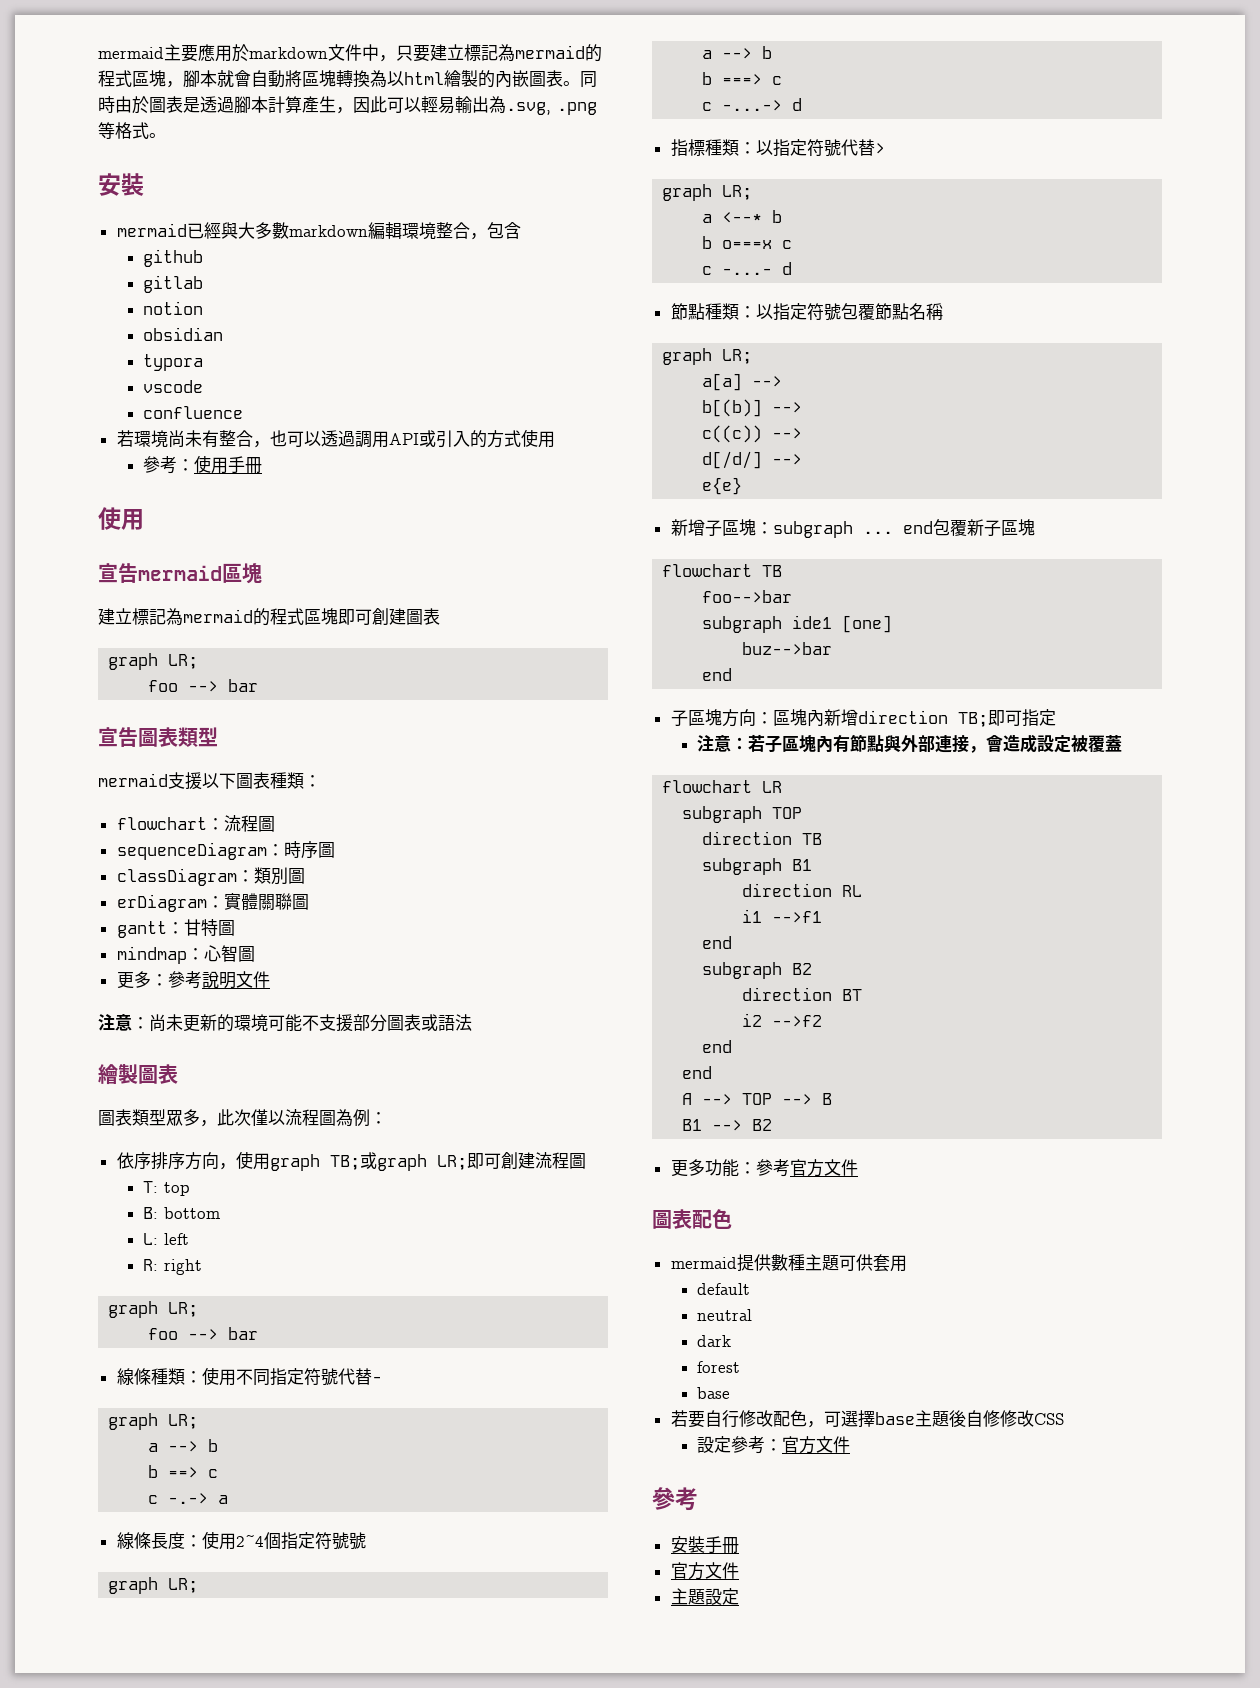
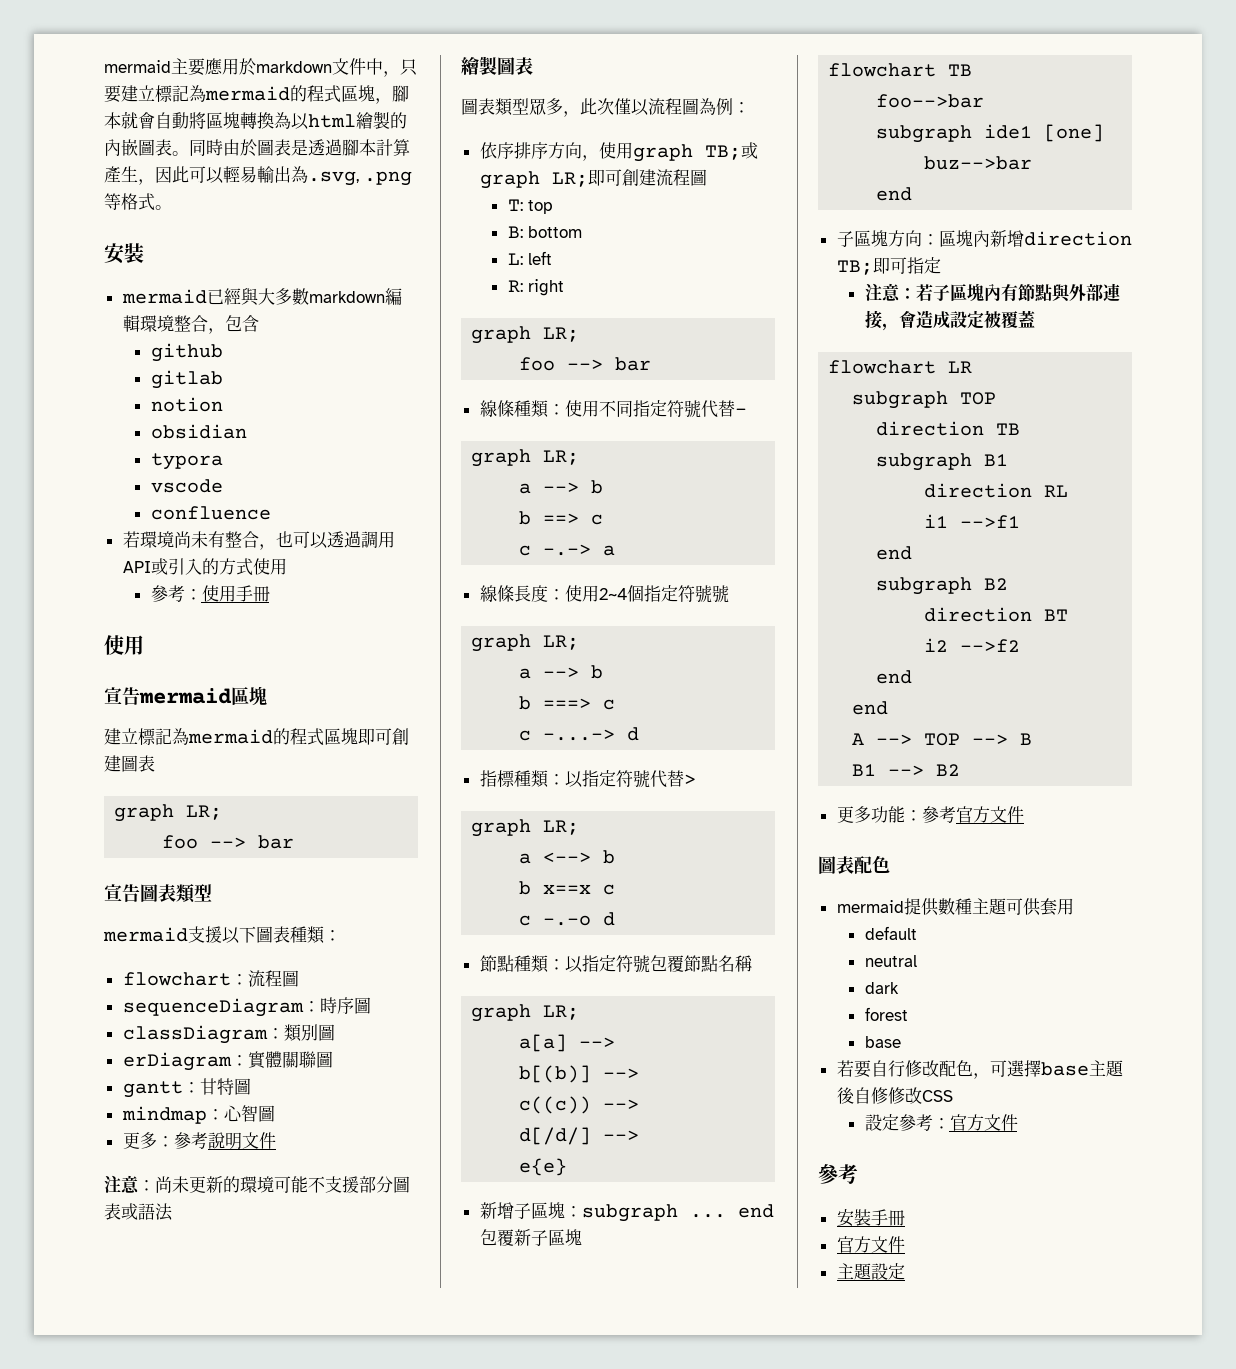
- a <--* b
- b o===x c
- c -...- d
+ a <--> b
+ b x==x c
+ c -.-o d

